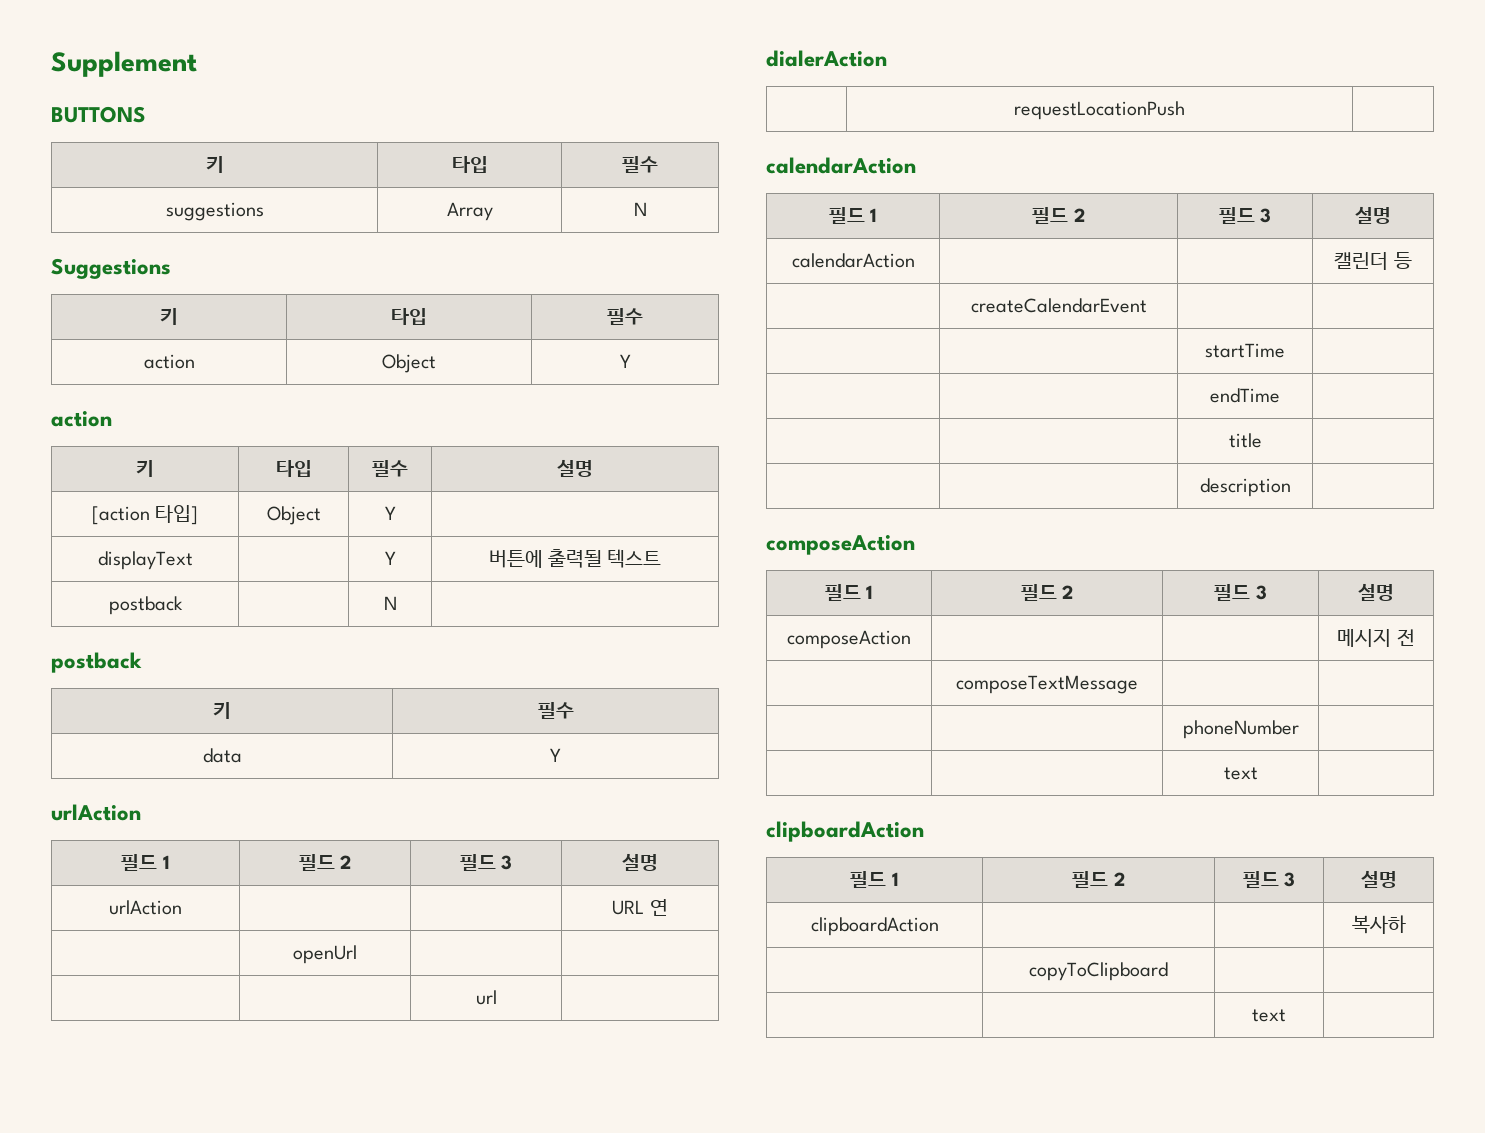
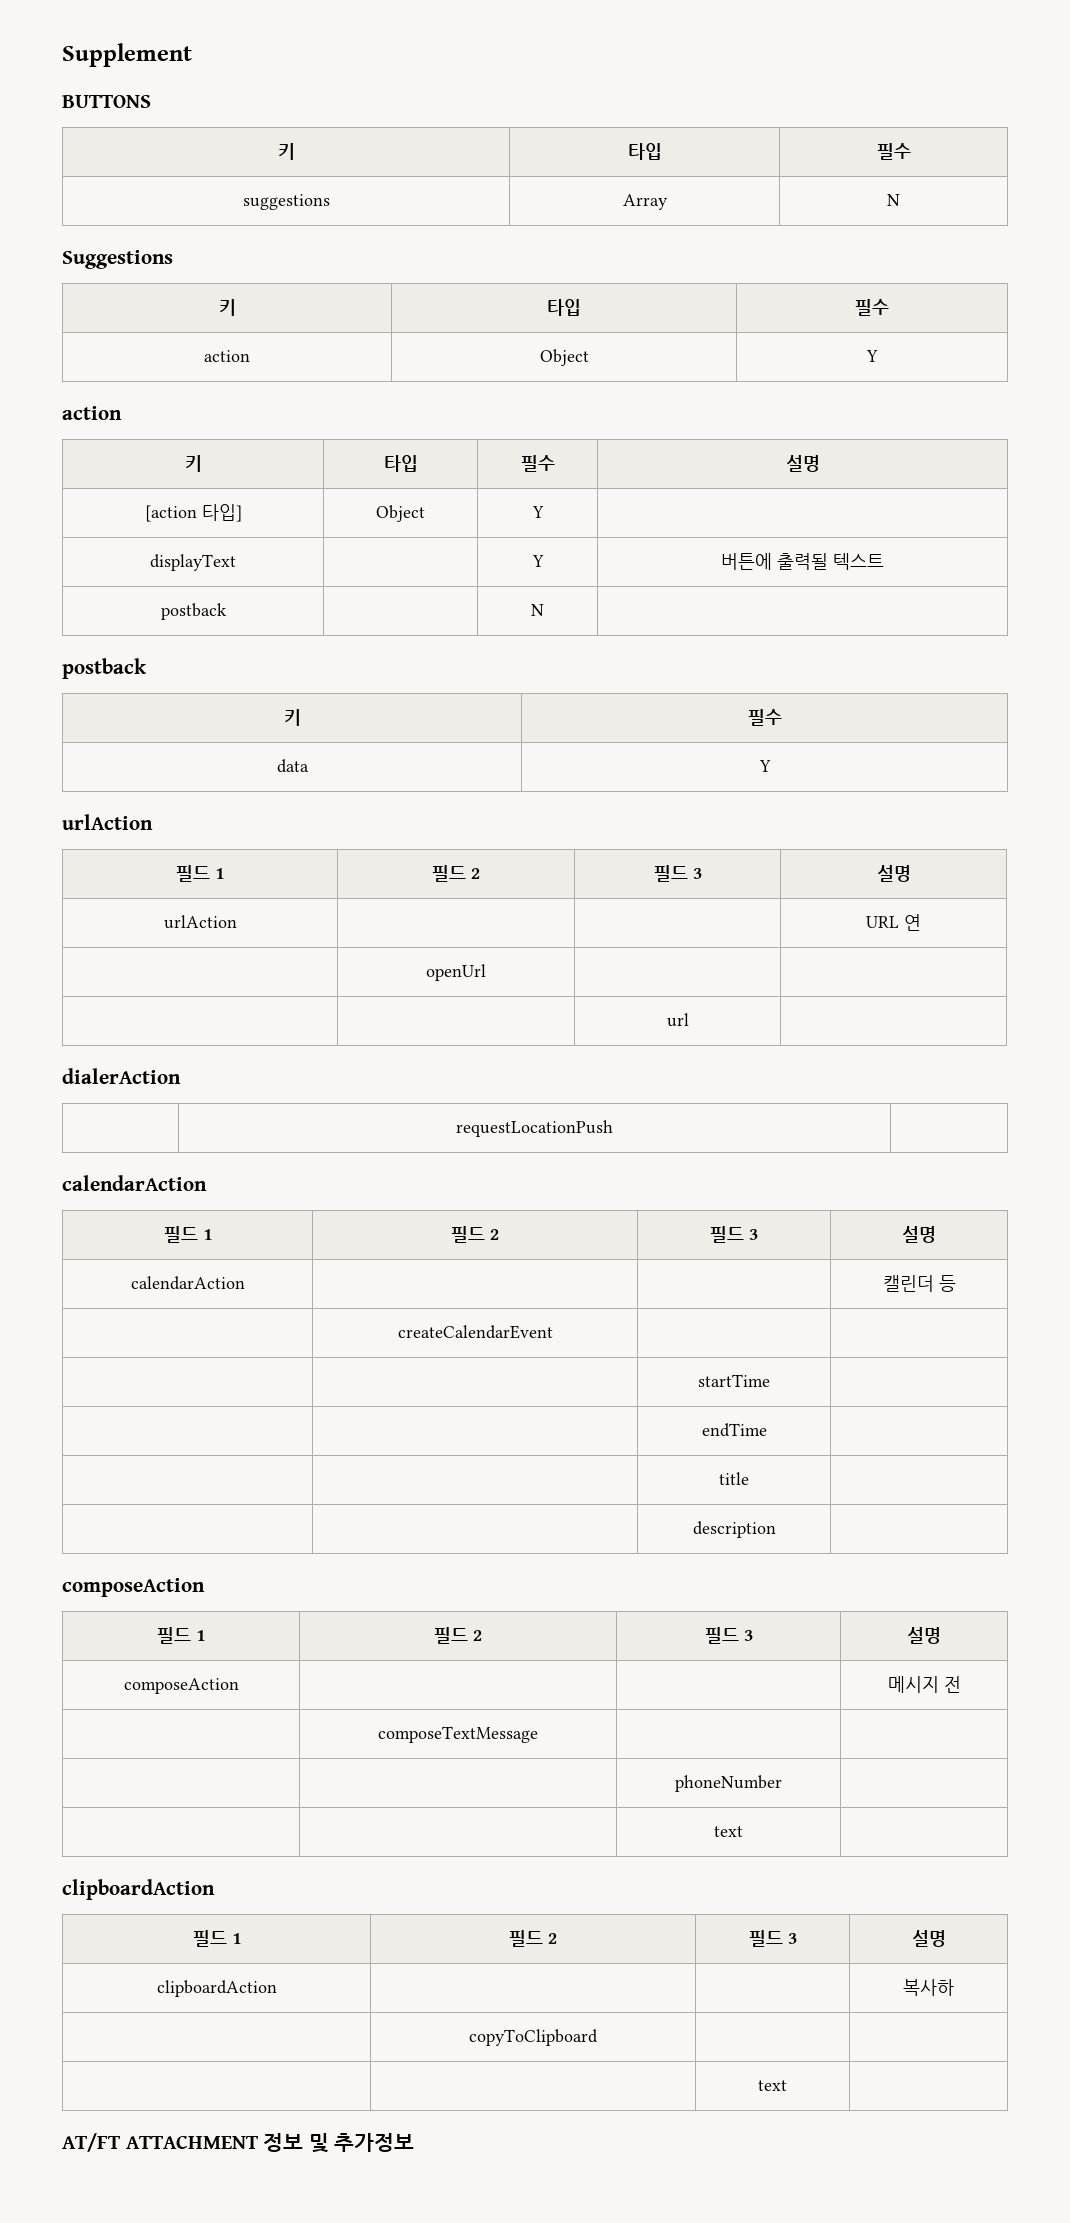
+ AT/FT ATTACHMENT 정보 및 추가정보

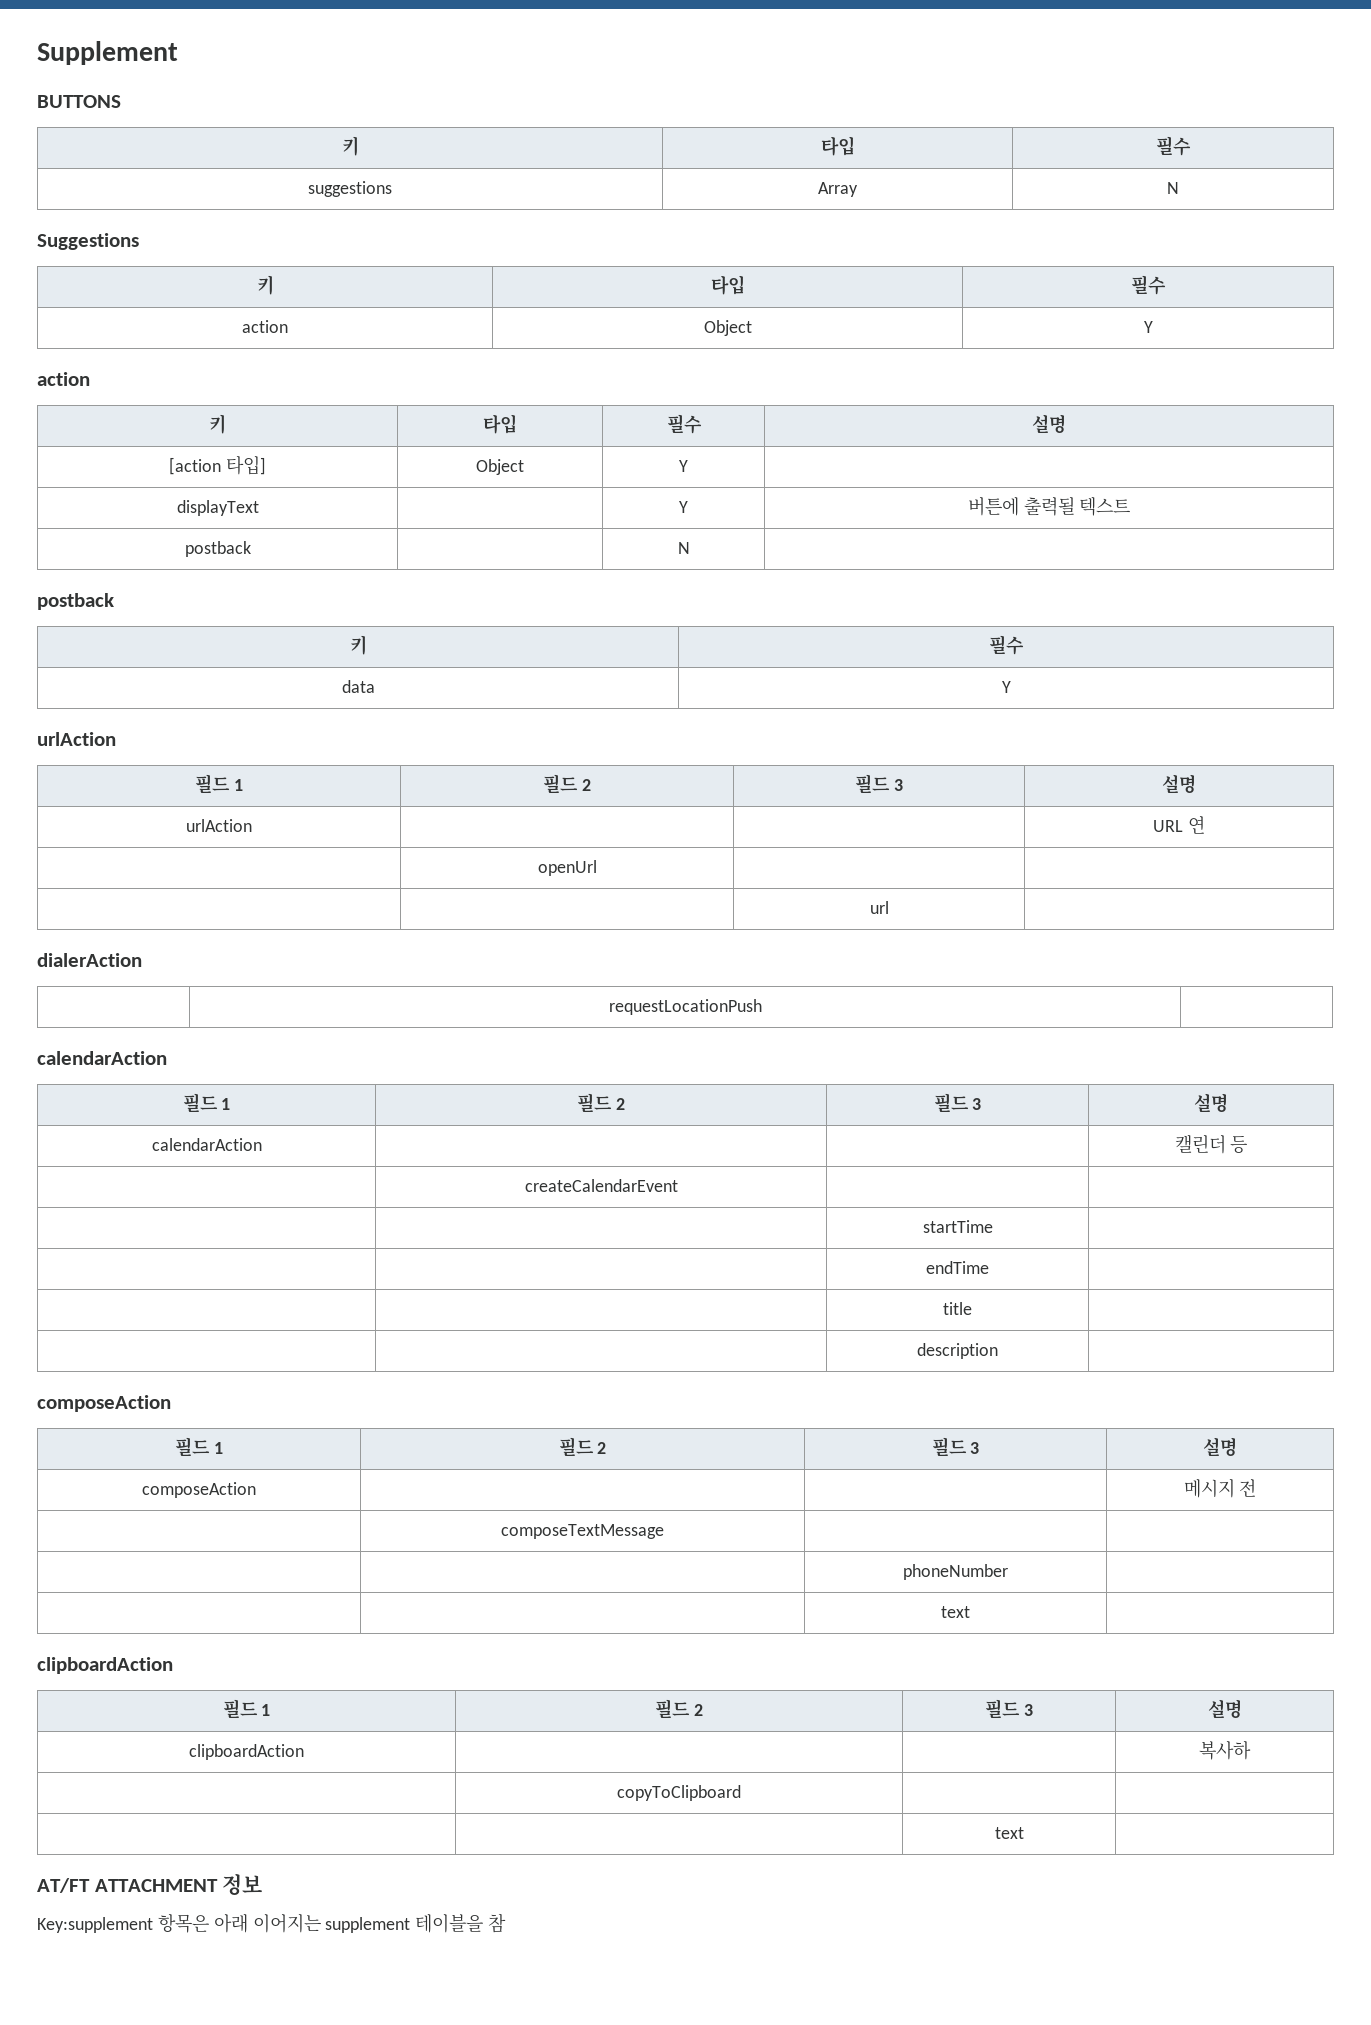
- AT/FT ATTACHMENT 정보 및 추가정보
+ AT/FT ATTACHMENT 정보
+ Key:supplement 항목은 아래 이어지는 supplement 테이블을 참

